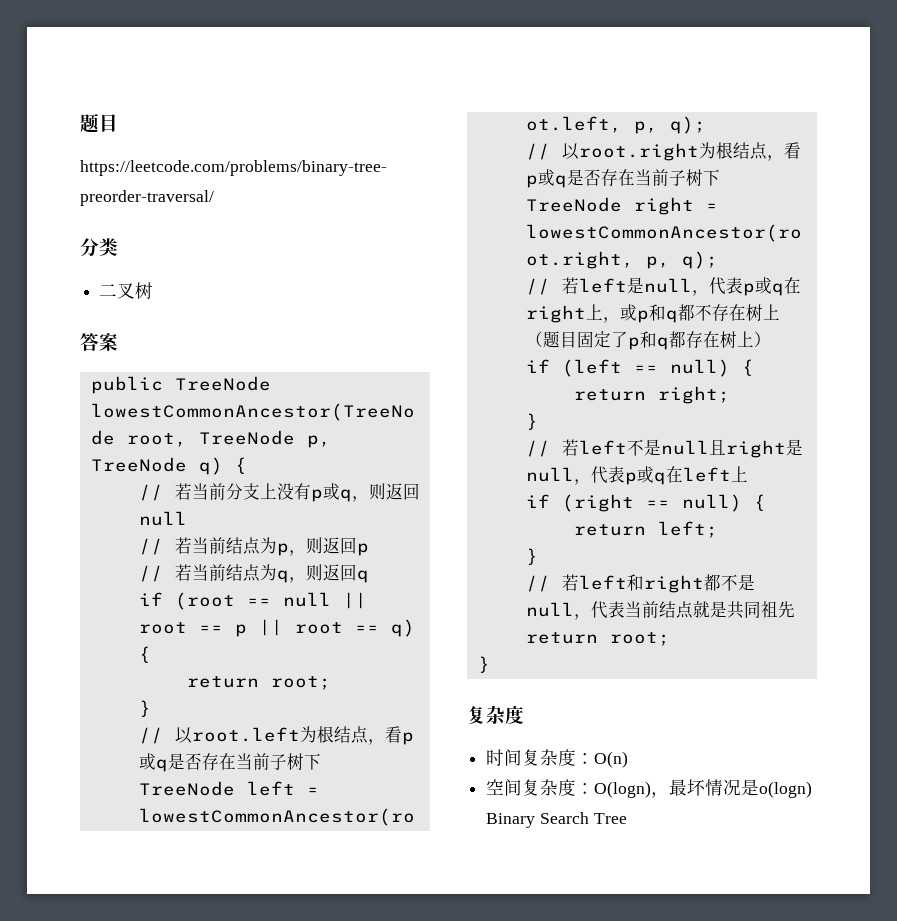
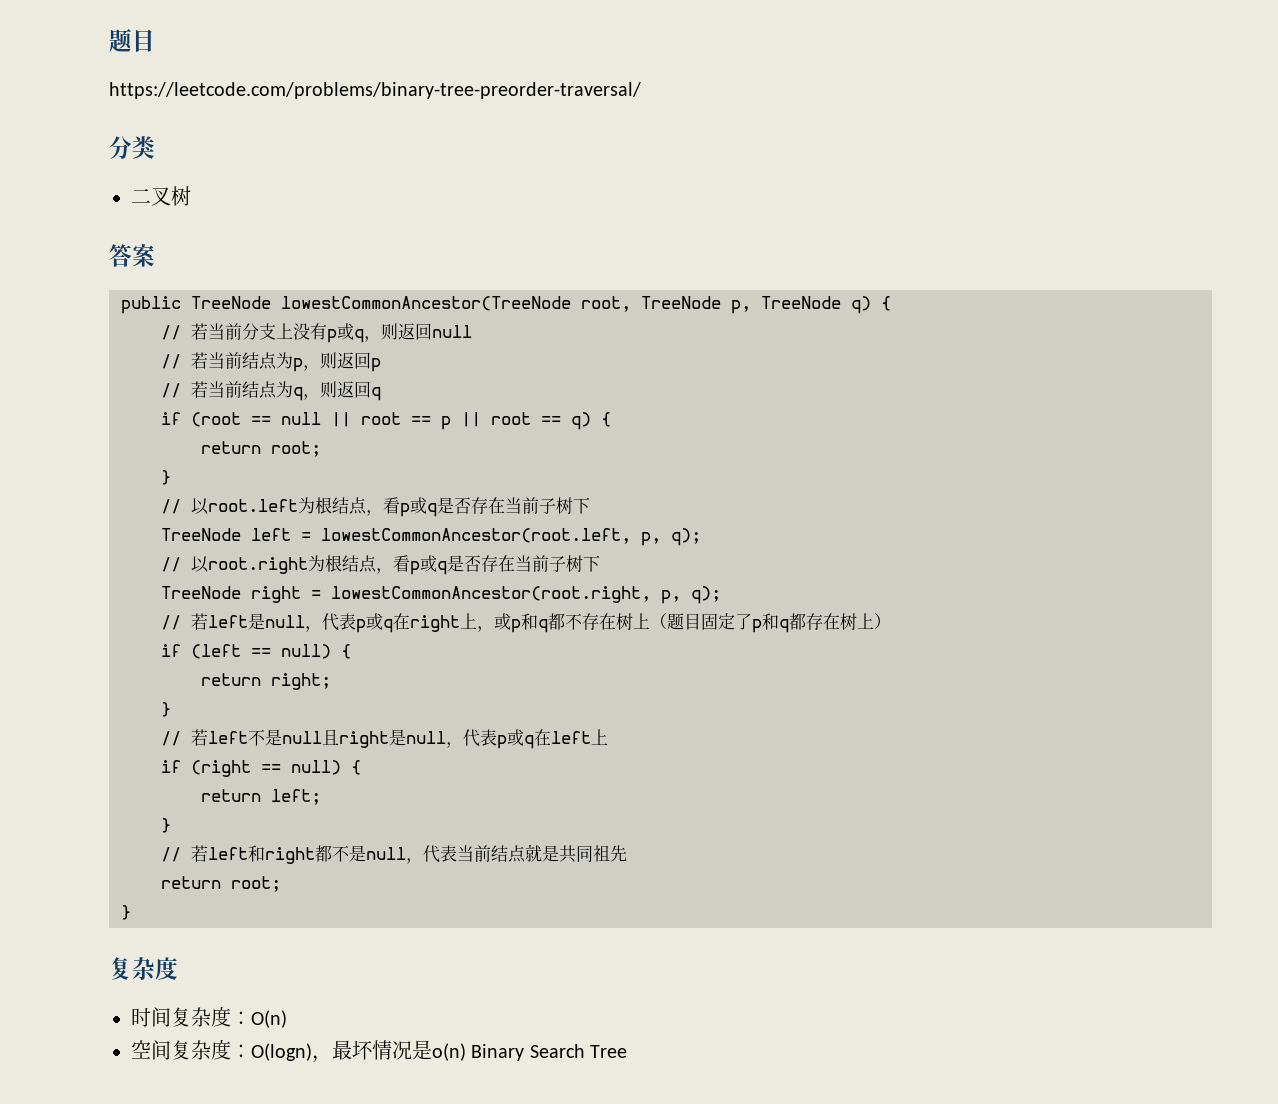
- 空间复杂度：O(logn)，最坏情况是o(logn) Binary Search Tree
+ 空间复杂度：O(logn)，最坏情况是o(n) Binary Search Tree

